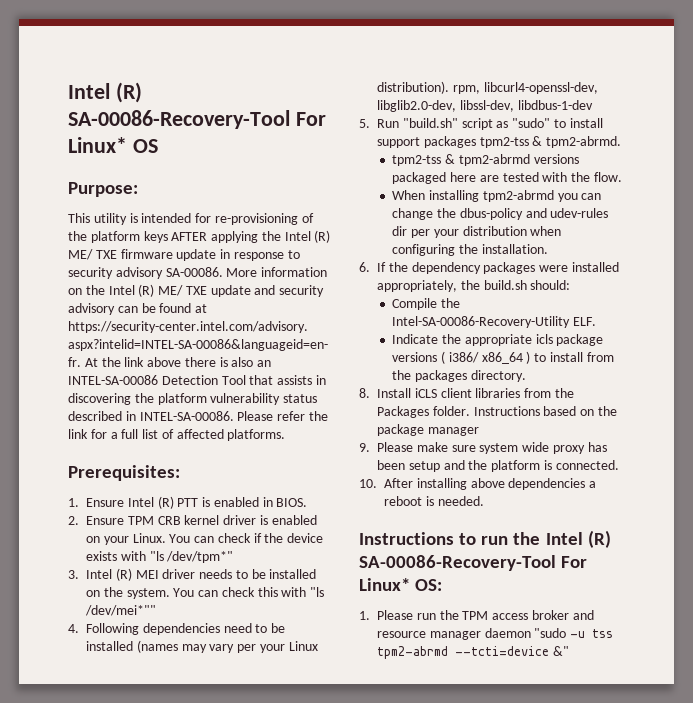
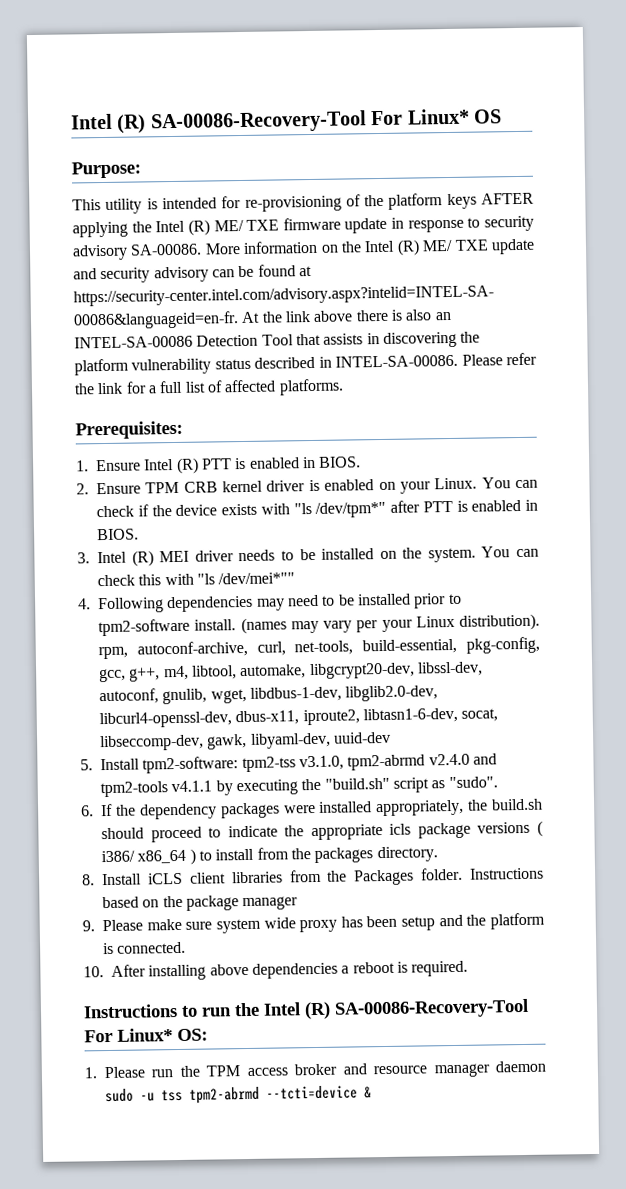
- You can check if the device exists with "ls /dev/tpm*"
+ You can check if the device exists with "ls /dev/tpm*" after PTT is enabled in BIOS.
- 4. Following dependencies need to be installed (names may vary per your Linux distribution). rpm, libcurl4-openssl-dev, libglib2.0-dev, libssl-dev, libdbus-1-dev
- 5. Run "build.sh" script as "sudo" to install support packages tpm2-tss & tpm2-abrmd.
- tpm2-tss & tpm2-abrmd versions packaged here are tested with the flow.
- When installing tpm2-abrmd you can change the dbus-policy and udev-rules dir per your distribution when configuring the installation.
+ 4. Following dependencies may need to be installed prior to tpm2-software install. (names may vary per your Linux distribution). rpm, autoconf-archive, curl, net-tools, build-essential, pkg-config, gcc, g++, m4, libtool, automake, libgcrypt20-dev, libssl-dev, autoconf, gnulib, wget, libdbus-1-dev, libglib2.0-dev, libcurl4-openssl-dev, dbus-x11, iproute2, libtasn1-6-dev, socat, libseccomp-dev, gawk, libyaml-dev, uuid-dev
+ 5. Install tpm2-software: tpm2-tss v3.1.0, tpm2-abrmd v2.4.0 and tpm2-tools v4.1.1 by executing the "build.sh" script as "sudo".
- 6. If the dependency packages were installed appropriately, the build.sh should:
- Compile the Intel-SA-00086-Recovery-Utility ELF.
- Indicate the appropriate icls package versions ( i386/ x86_64 ) to install from the packages directory.
+ 6. If the dependency packages were installed appropriately, the build.sh should proceed to indicate the appropriate icls package versions ( i386/ x86_64 ) to install from the packages directory.
- 10. After installing above dependencies a reboot is needed.
+ 10. After installing above dependencies a reboot is required.
- 1. Please run the TPM access broker and resource manager daemon "sudo -u tss tpm2-abrmd --tcti=device &"
+ 1. Please run the TPM access broker and resource manager daemon sudo -u tss tpm2-abrmd --tcti=device &

